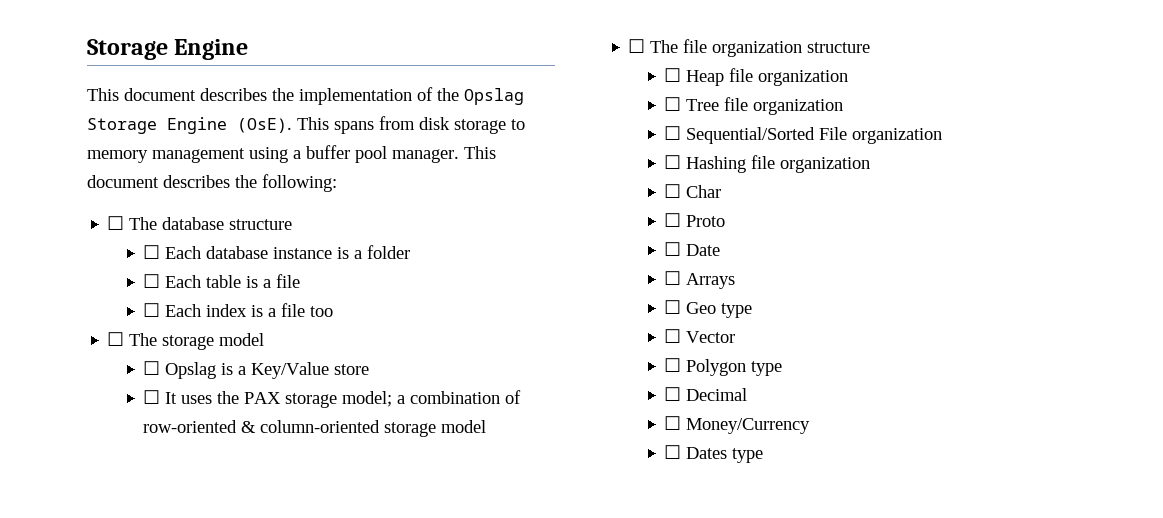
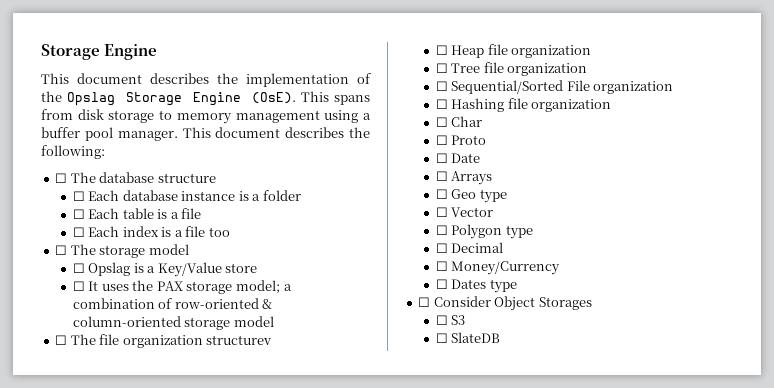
- ☐ The file organization structure
+ ☐ The file organization structurev
+ ☐ Consider Object Storages
+ ☐ S3
+ ☐ SlateDB

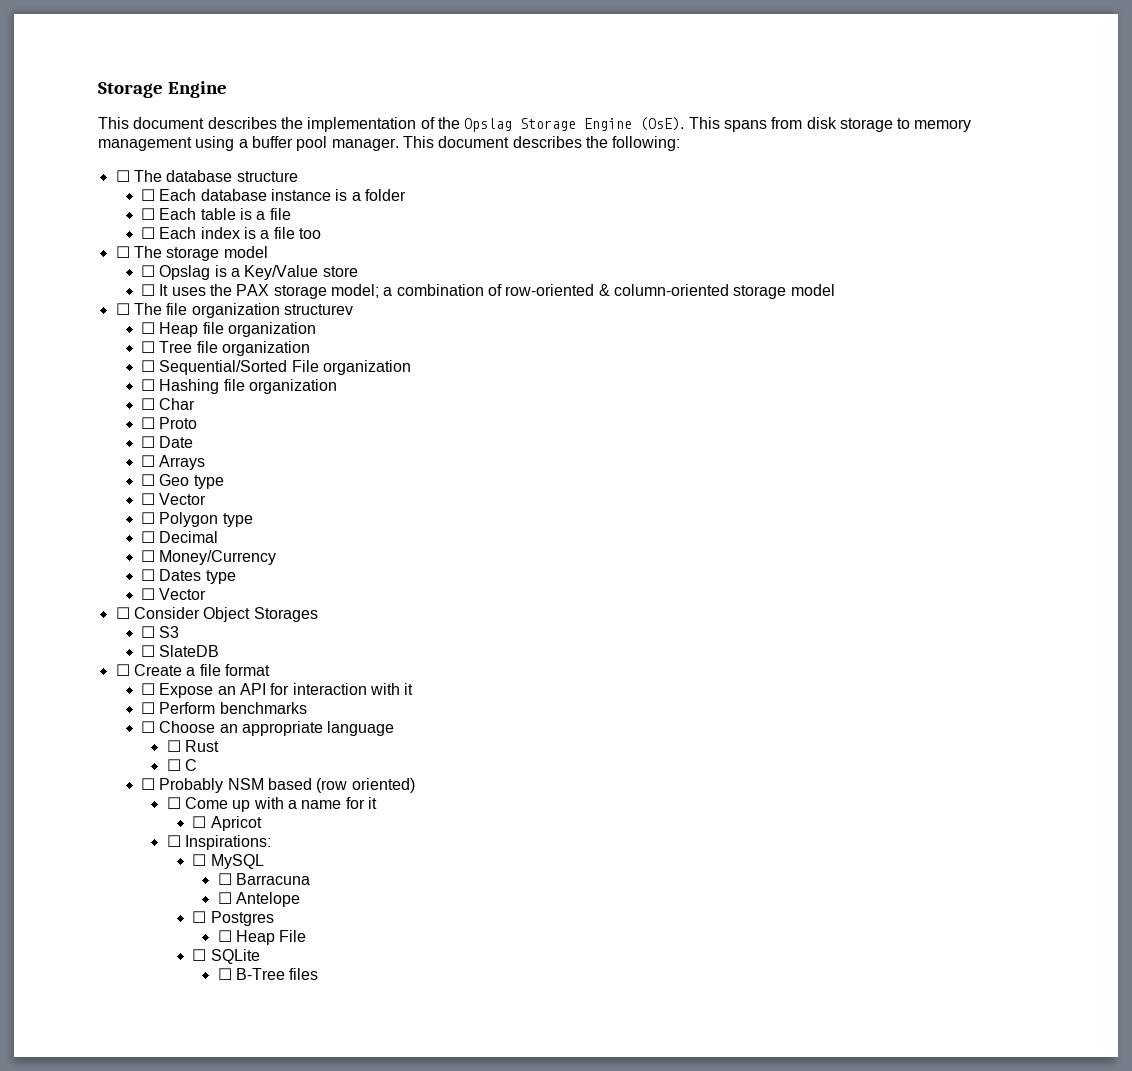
  ☐ Dates type
+ ☐ Vector
+ ☐ Create a file format
+ ☐ Expose an API for interaction with it
+ ☐ Perform benchmarks
+ ☐ Choose an appropriate language
+ ☐ Rust
+ ☐ C
+ ☐ Probably NSM based (row oriented)
+ ☐ Come up with a name for it
+ ☐ Apricot
+ ☐ Inspirations:
+ ☐ MySQL
+ ☐ Barracuna
+ ☐ Antelope
+ ☐ Postgres
+ ☐ Heap File
+ ☐ SQLite
+ ☐ B-Tree files

